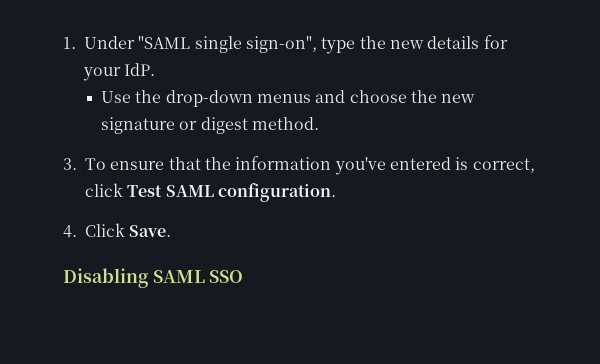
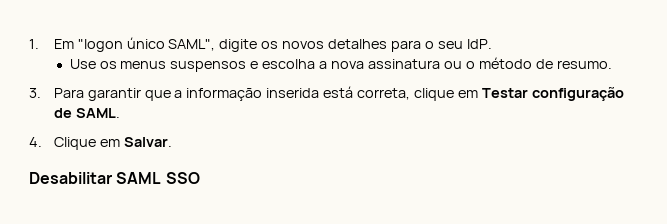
- 1. Under "SAML single sign-on", type the new details for your IdP.
- Use the drop-down menus and choose the new signature or digest method.
- 3. To ensure that the information you've entered is correct, click Test SAML configuration.
- 4. Click Save.
- Disabling SAML SSO
+ 1. Em "logon único SAML", digite os novos detalhes para o seu IdP.
+ Use os menus suspensos e escolha a nova assinatura ou o método de resumo.
+ 3. Para garantir que a informação inserida está correta, clique em Testar configuração de SAML.
+ 4. Clique em Salvar.
+ Desabilitar SAML SSO

